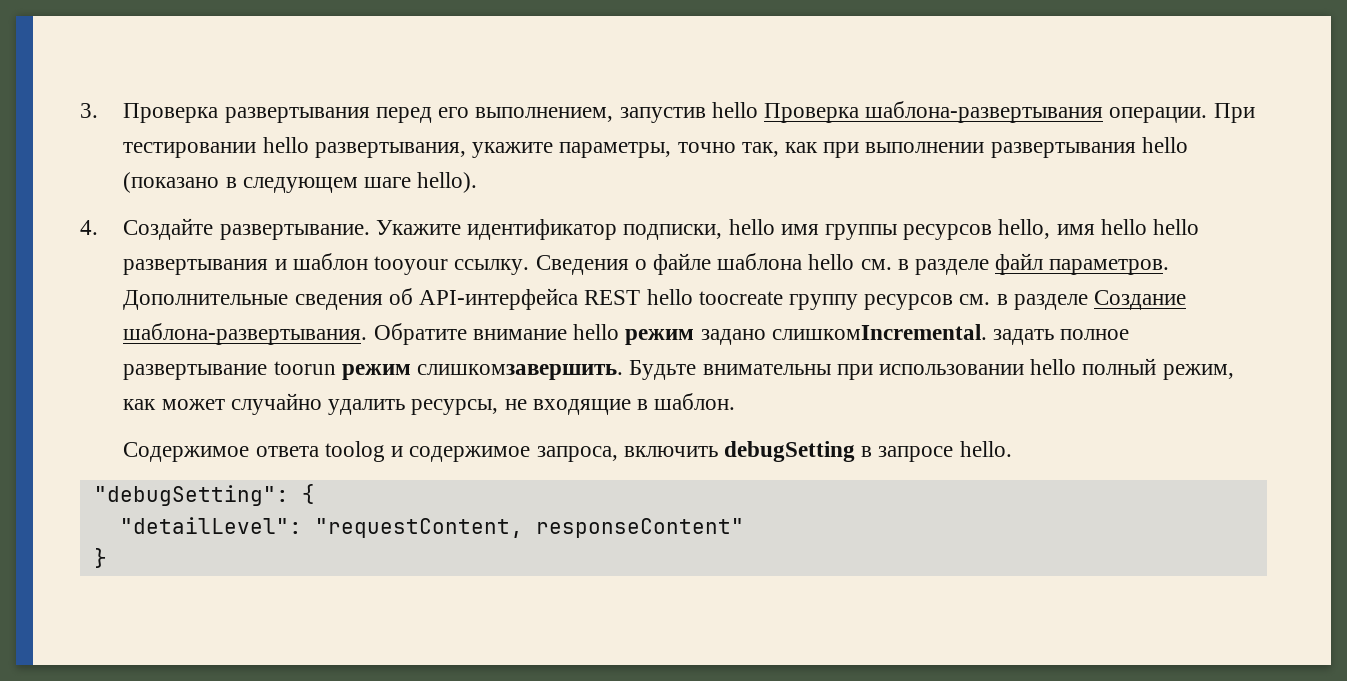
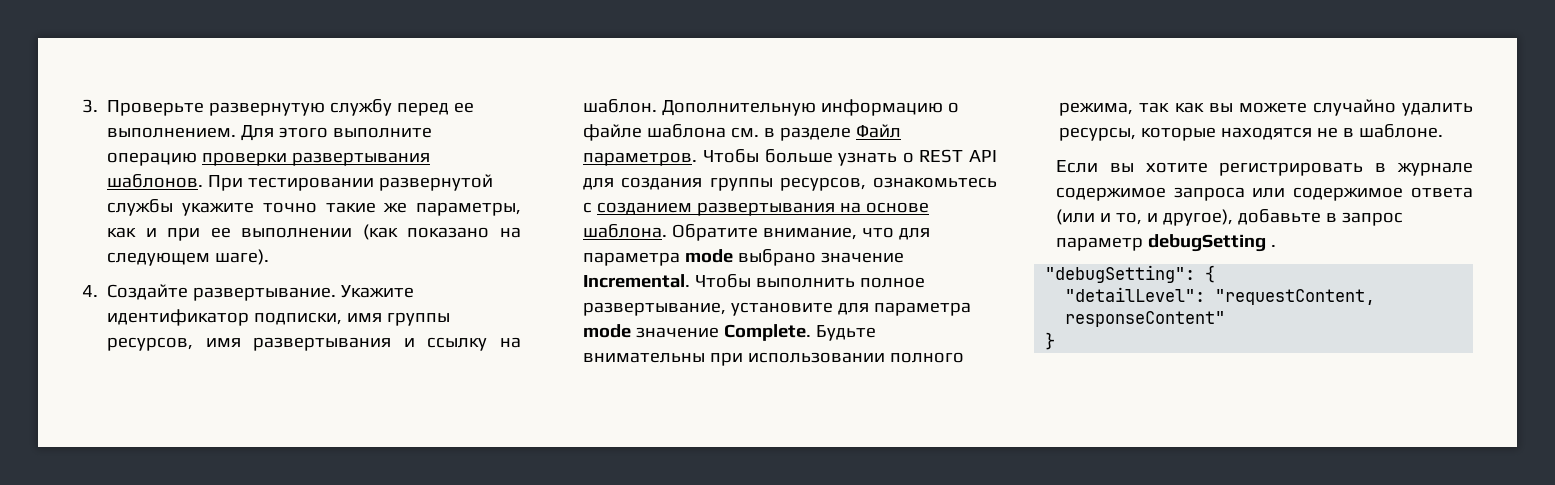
- 3. Проверка развертывания перед его выполнением, запустив hello Проверка шаблона-развертывания операции. При тестировании hello развертывания, укажите параметры, точно так, как при выполнении развертывания hello (показано в следующем шаге hello).
+ 3. Проверьте развернутую службу перед ее выполнением. Для этого выполните операцию проверки развертывания шаблонов. При тестировании развернутой службы укажите точно такие же параметры, как и при ее выполнении (как показано на следующем шаге).
- Укажите идентификатор подписки, hello имя группы ресурсов hello, имя hello hello развертывания и шаблон tooyour ссылку. Сведения о файле шаблона hello см. в разделе файл параметров. Дополнительные сведения об API-интерфейса REST hello toocreate группу ресурсов см. в разделе Создание шаблона-развертывания. Обратите внимание hello режим задано слишкомIncremental. задать полное развертывание toorun режим слишкомзавершить. Будьте внимательны при использовании hello полный режим, как может случайно удалить ресурсы, не входящие в шаблон.
- Содержимое ответа toolog и содержимое запроса, включить debugSetting в запросе hello.
+ Укажите идентификатор подписки, имя группы ресурсов, имя развертывания и ссылку на шаблон. Дополнительную информацию о файле шаблона см. в разделе Файл параметров. Чтобы больше узнать о REST API для создания группы ресурсов, ознакомьтесь с созданием развертывания на основе шаблона. Обратите внимание, что для параметра mode выбрано значение Incremental. Чтобы выполнить полное развертывание, установите для параметра mode значение Complete. Будьте внимательны при использовании полного режима, так как вы можете случайно удалить ресурсы, которые находятся не в шаблоне.
+ Если вы хотите регистрировать в журнале содержимое запроса или содержимое ответа (или и то, и другое), добавьте в запрос параметр debugSetting .

